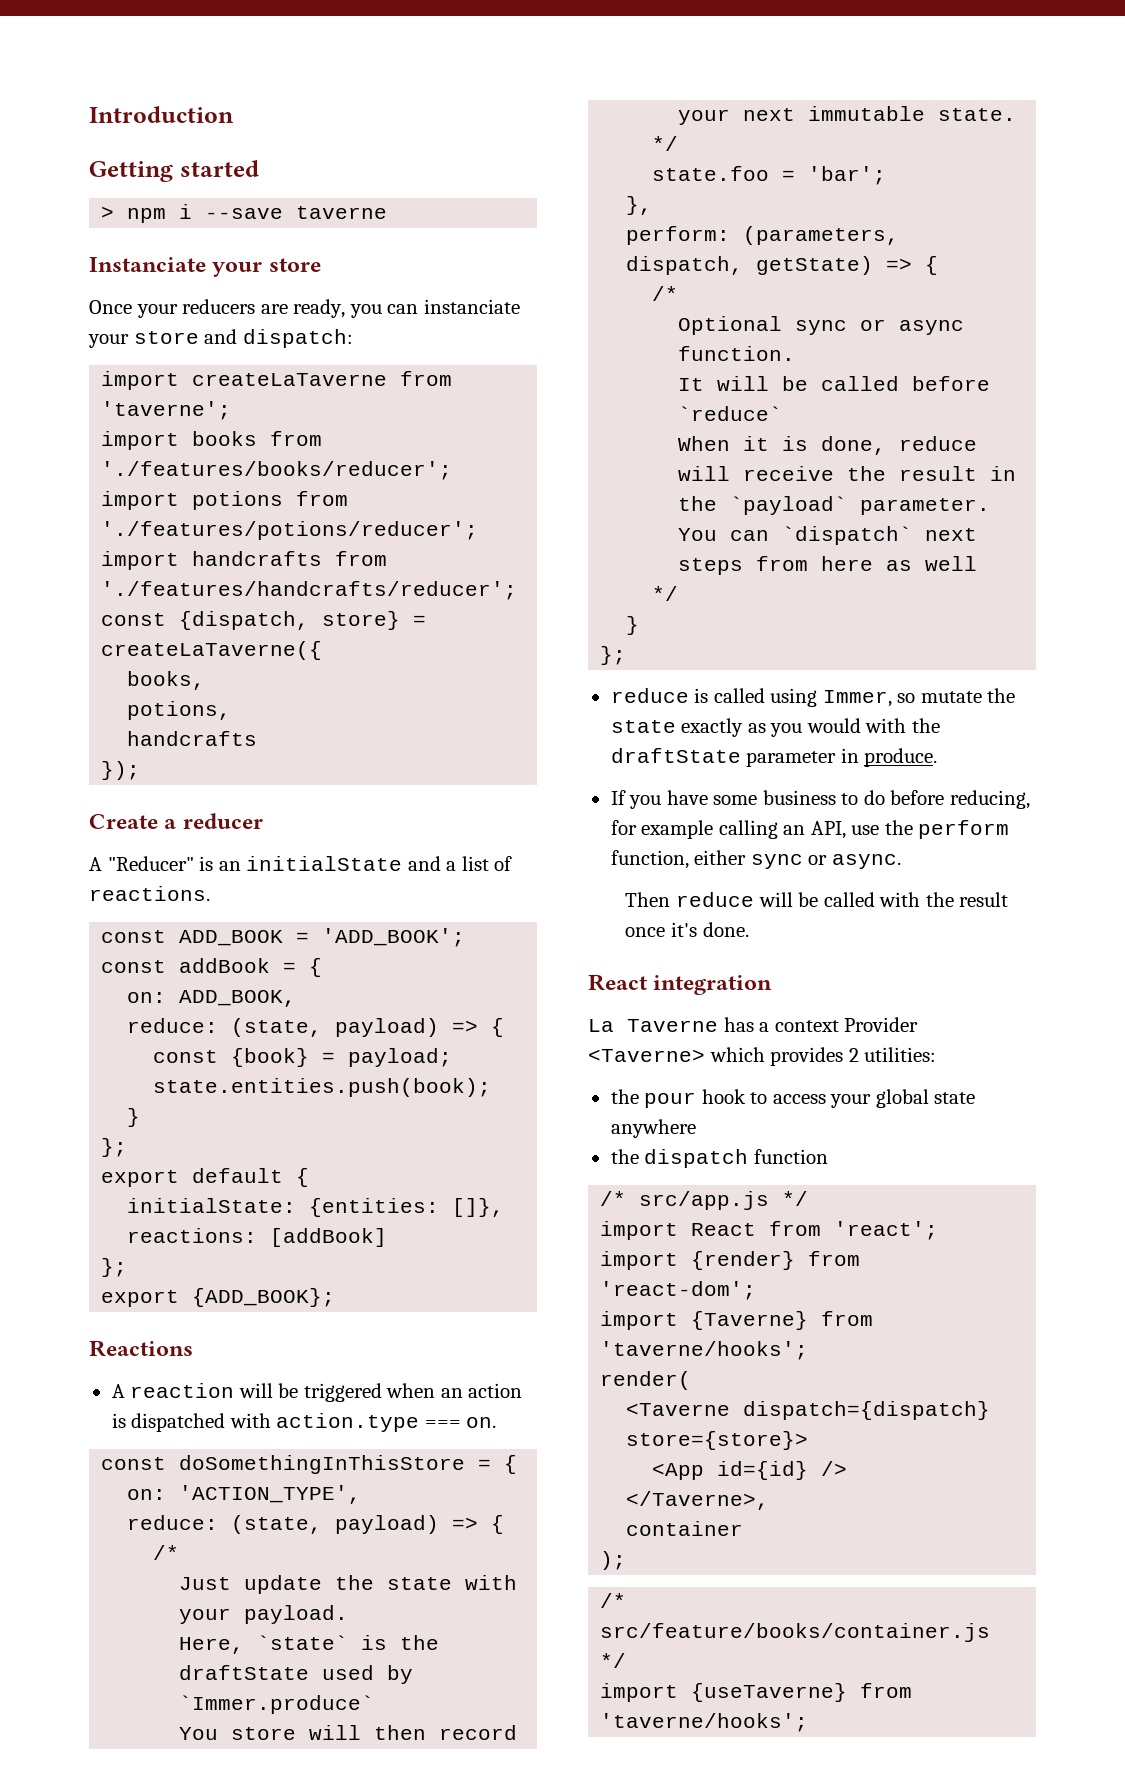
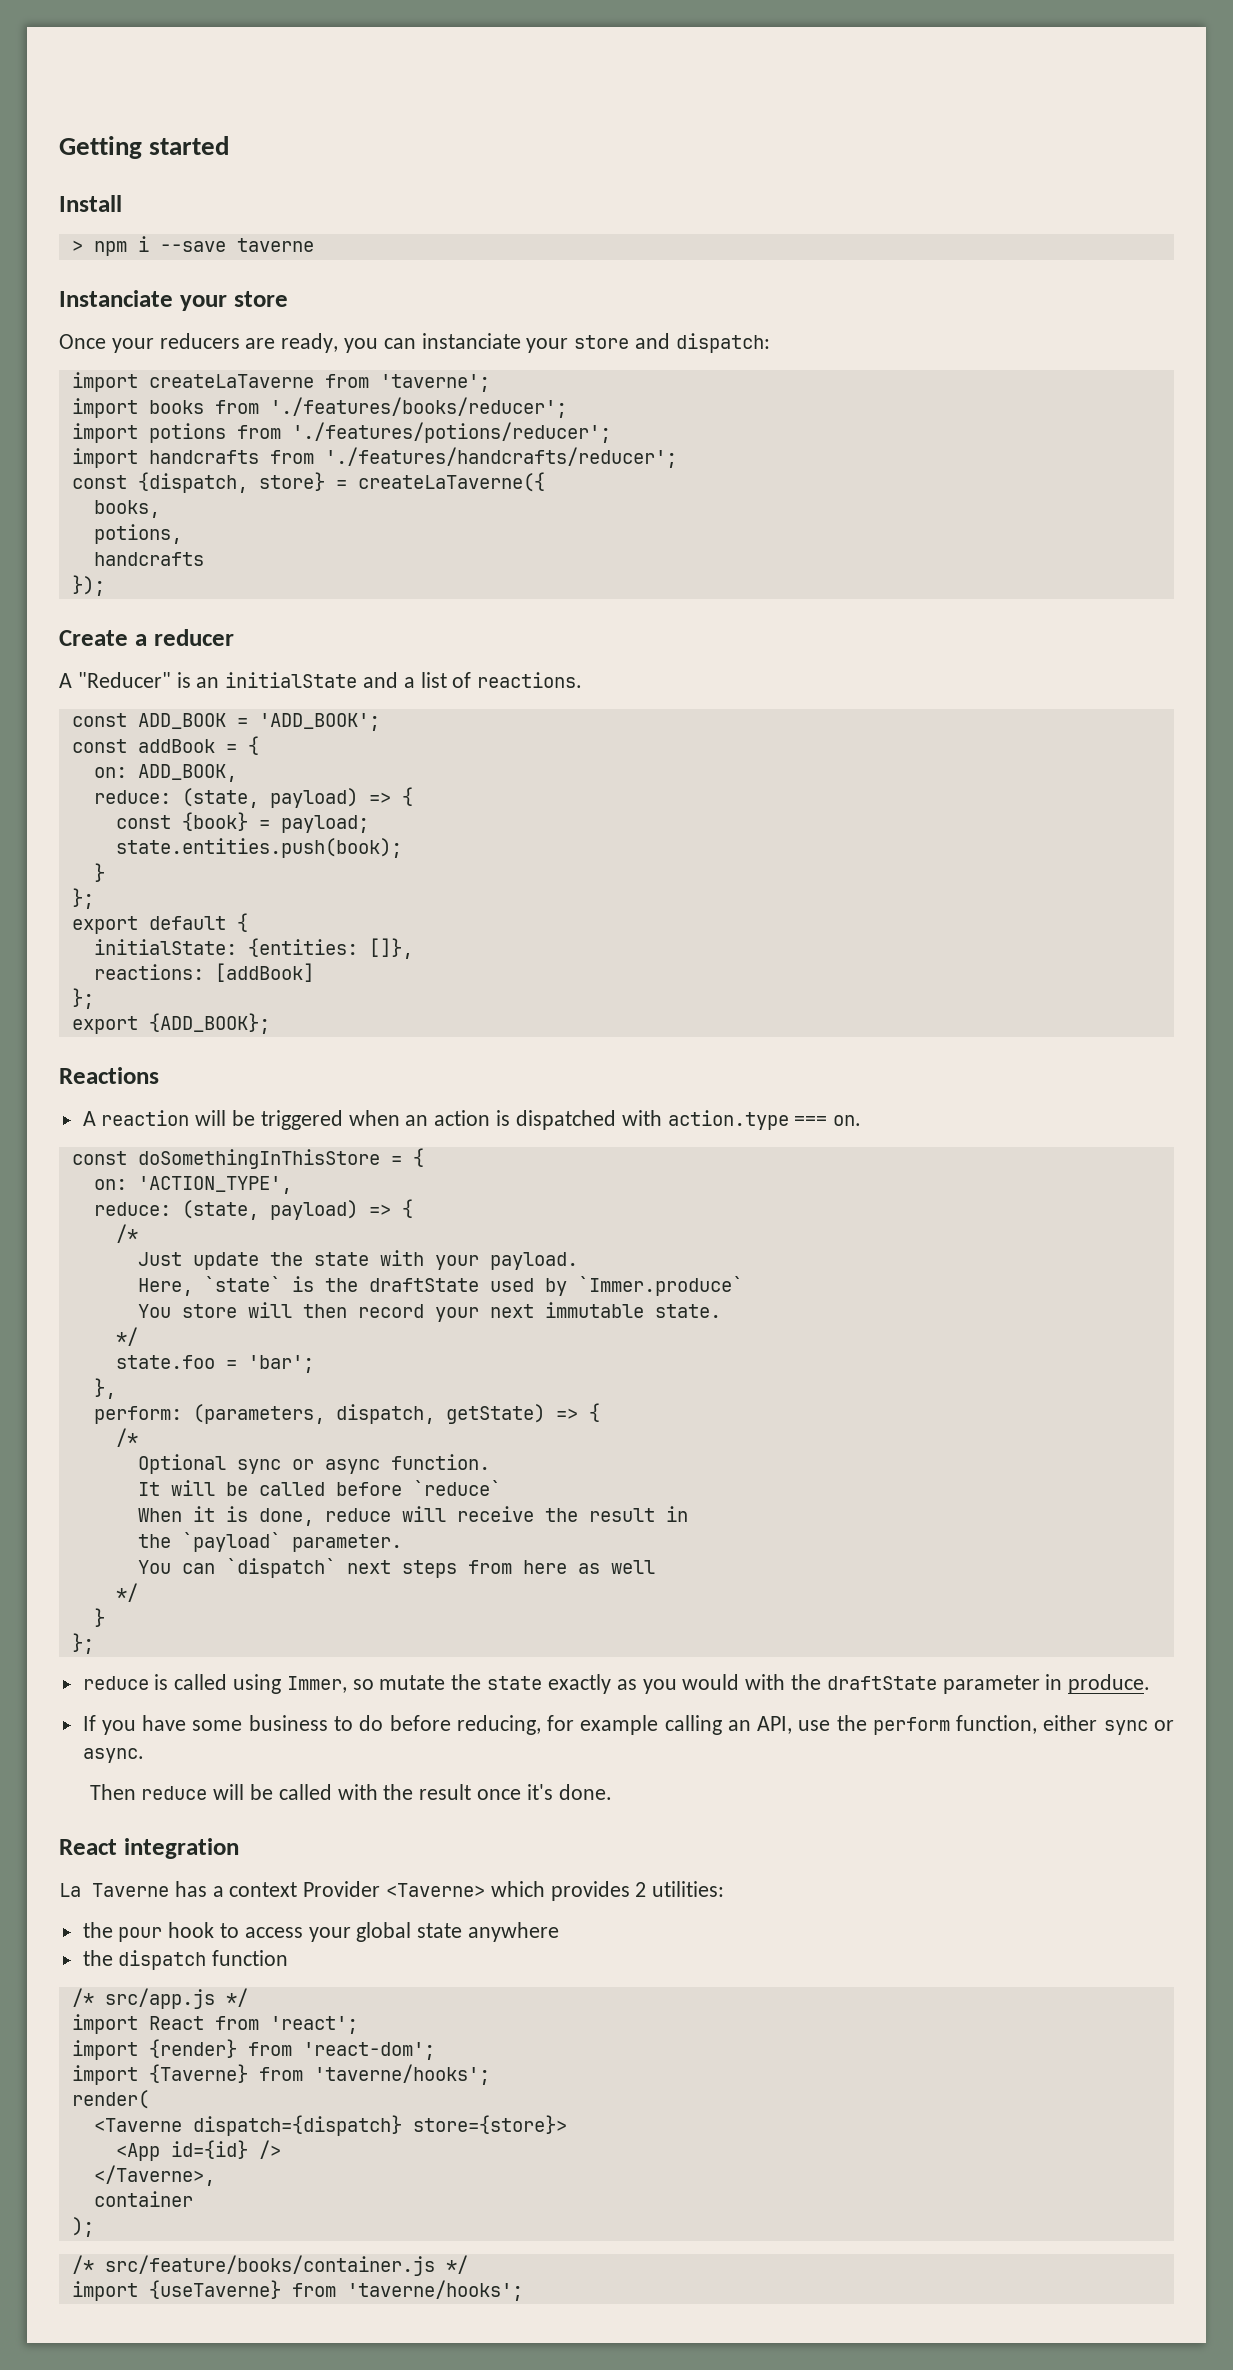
- Introduction
+ Install

